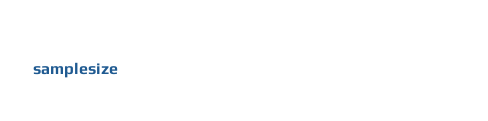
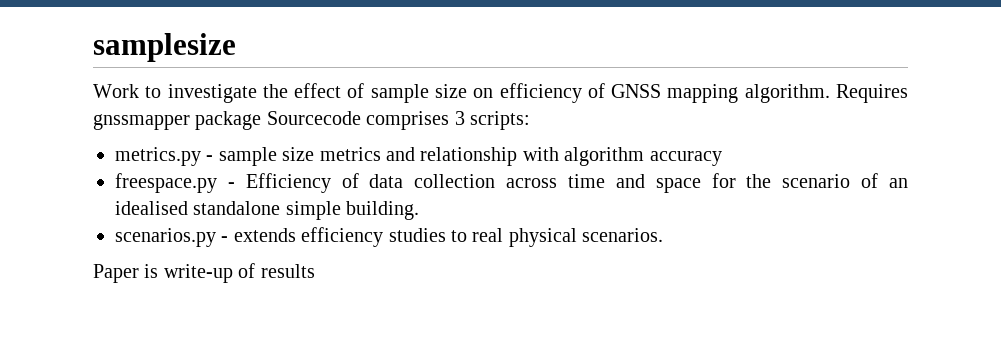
+ Work to investigate the effect of sample size on efficiency of GNSS mapping algorithm. Requires gnssmapper package Sourcecode comprises 3 scripts:
+ metrics.py - sample size metrics and relationship with algorithm accuracy
+ freespace.py - Efficiency of data collection across time and space for the scenario of an idealised standalone simple building.
+ scenarios.py - extends efficiency studies to real physical scenarios.
+ Paper is write-up of results

